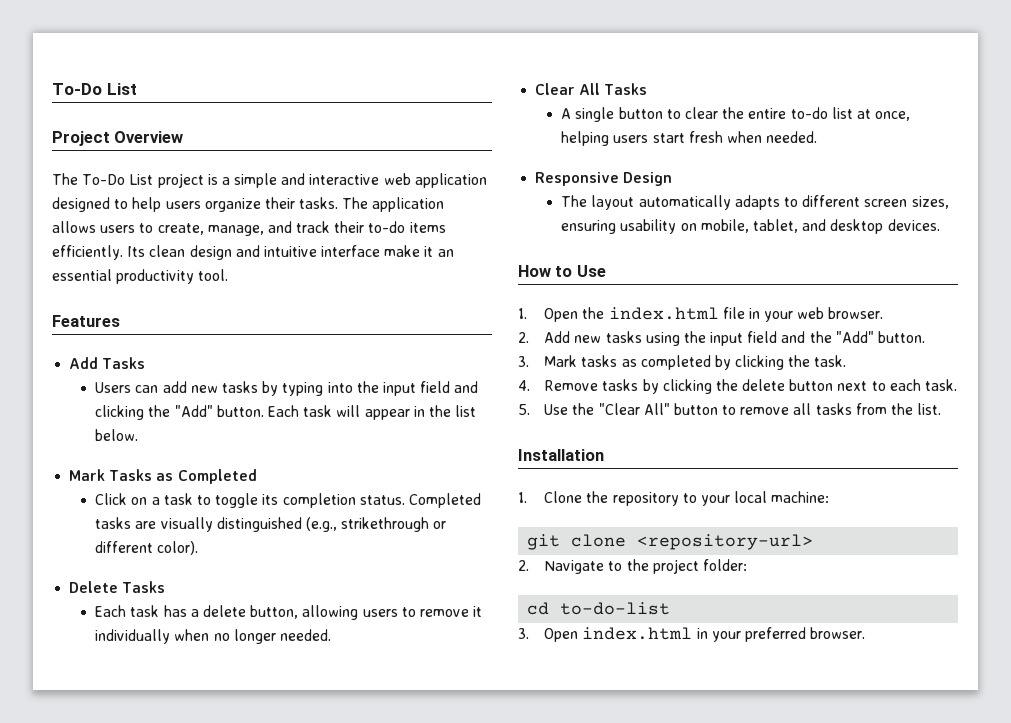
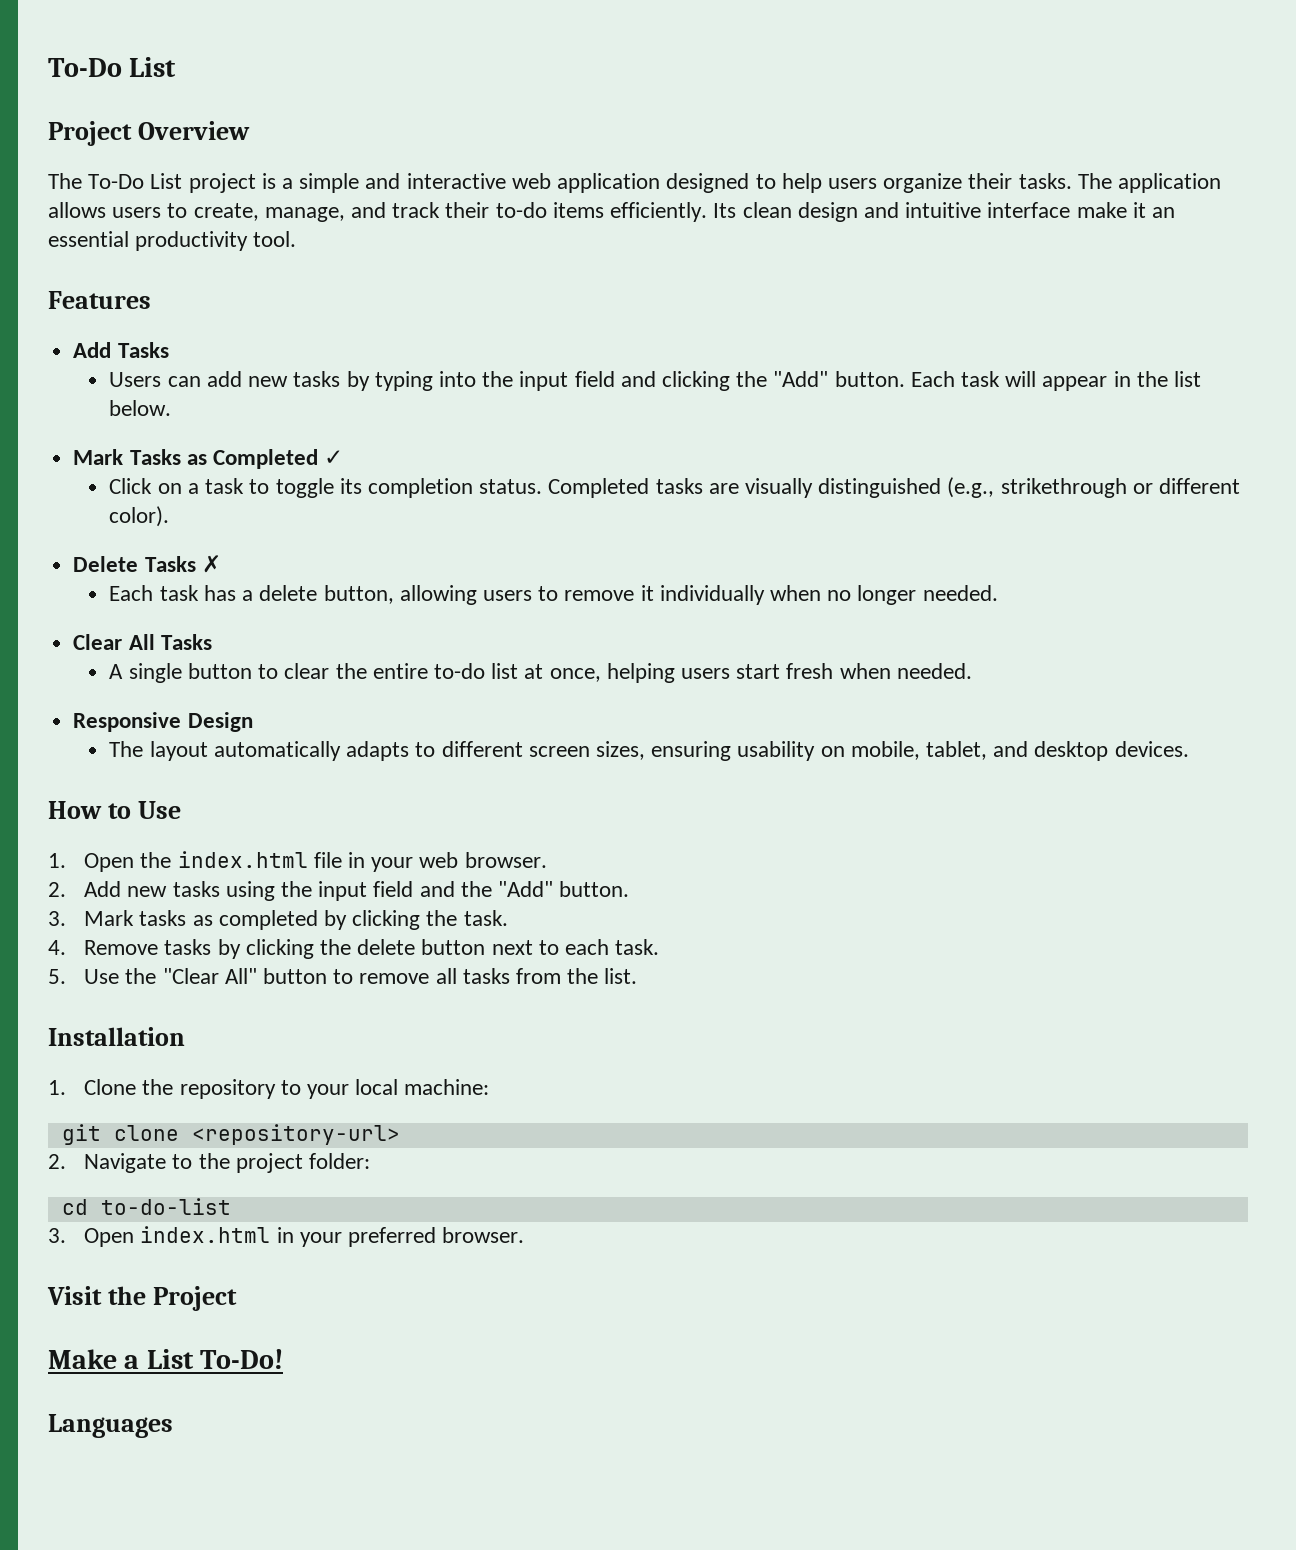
- Mark Tasks as Completed
+ Mark Tasks as Completed ✓
- Delete Tasks
+ Delete Tasks ✗
+ Visit the Project
+ Make a List To-Do!
+ Languages

